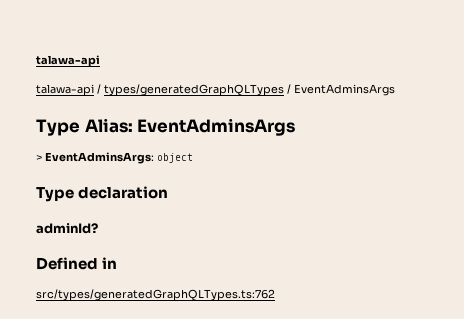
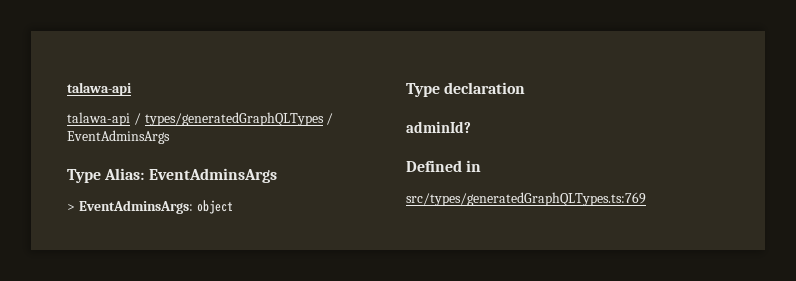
- src/types/generatedGraphQLTypes.ts:762
+ src/types/generatedGraphQLTypes.ts:769

